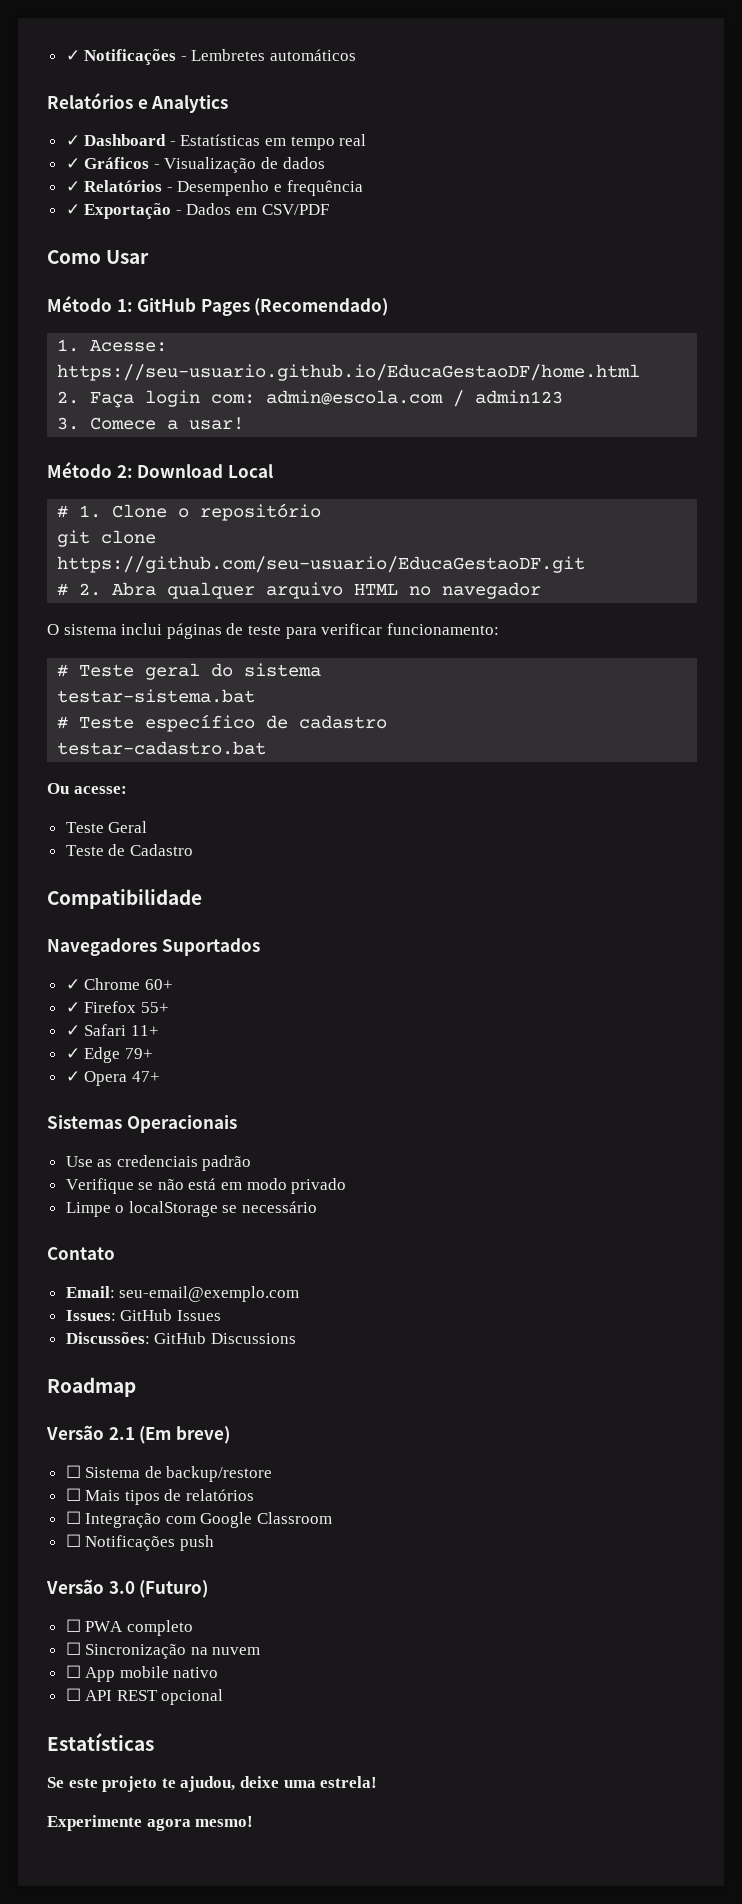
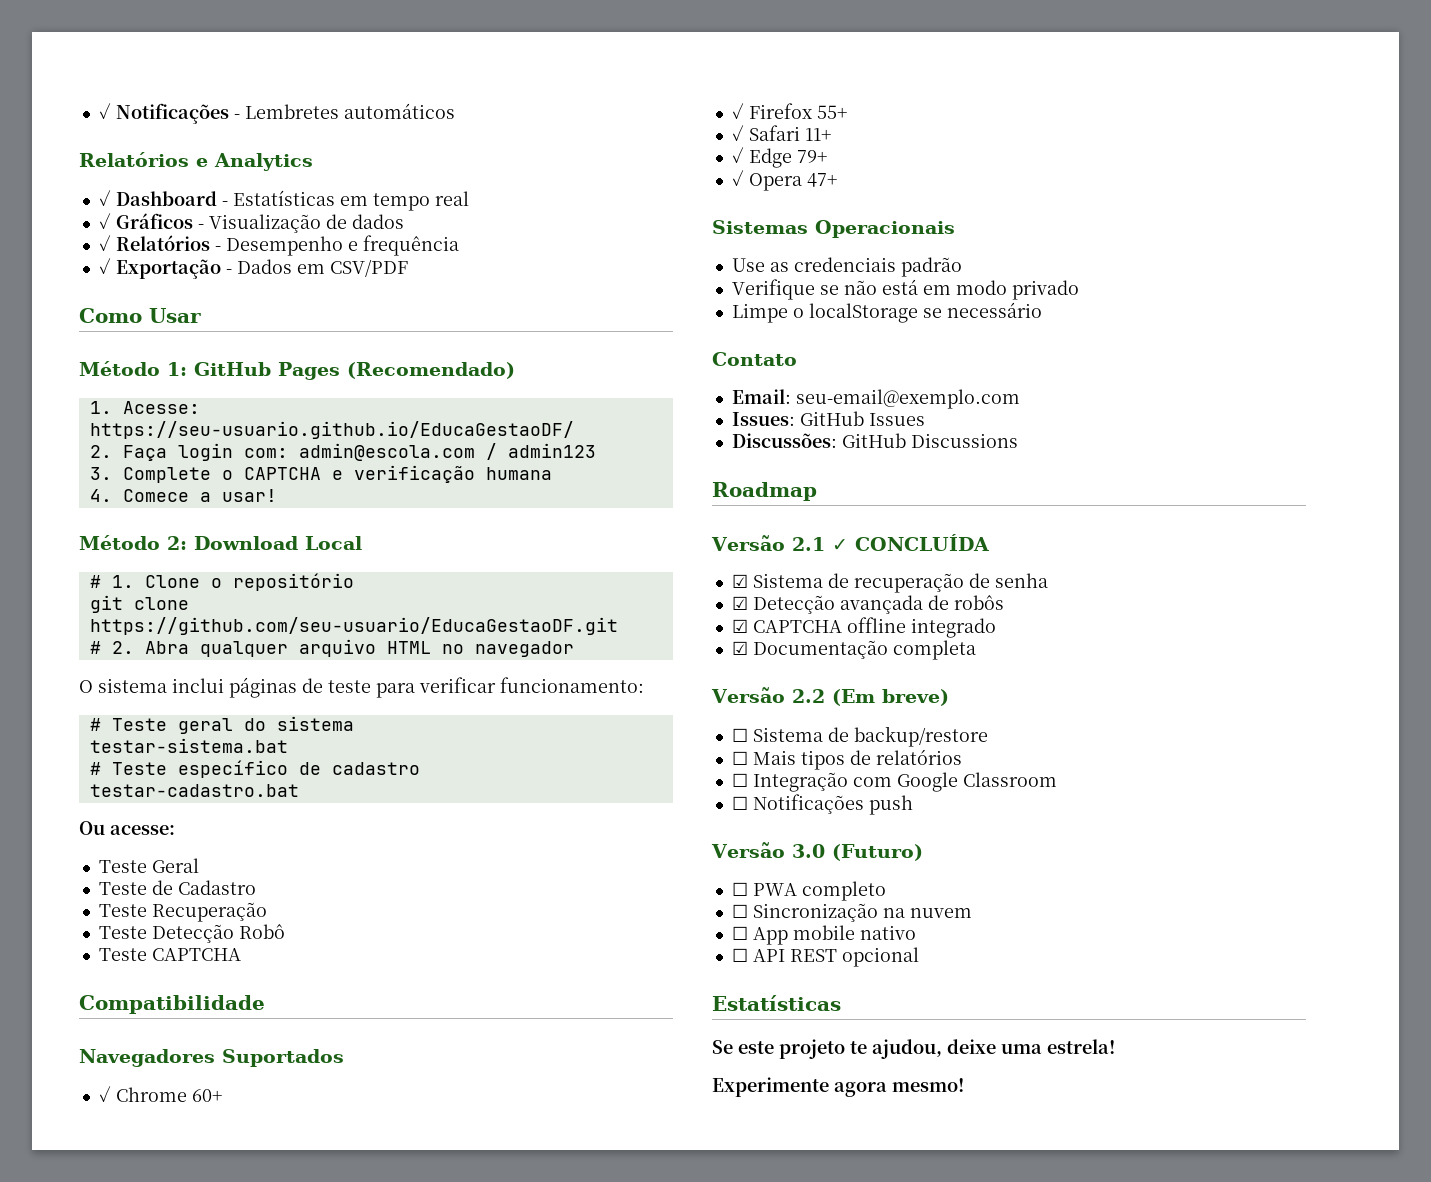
- 1. Acesse: https://seu-usuario.github.io/EducaGestaoDF/home.html
+ 1. Acesse: https://seu-usuario.github.io/EducaGestaoDF/
- 3. Comece a usar!
+ 3. Complete o CAPTCHA e verificação humana
+ 4. Comece a usar!
+ Teste Recuperação
+ Teste Detecção Robô
+ Teste CAPTCHA
- Versão 2.1 (Em breve)
+ Versão 2.1 ✓ CONCLUÍDA
+ ☑ Sistema de recuperação de senha
+ ☑ Detecção avançada de robôs
+ ☑ CAPTCHA offline integrado
+ ☑ Documentação completa
+ Versão 2.2 (Em breve)

